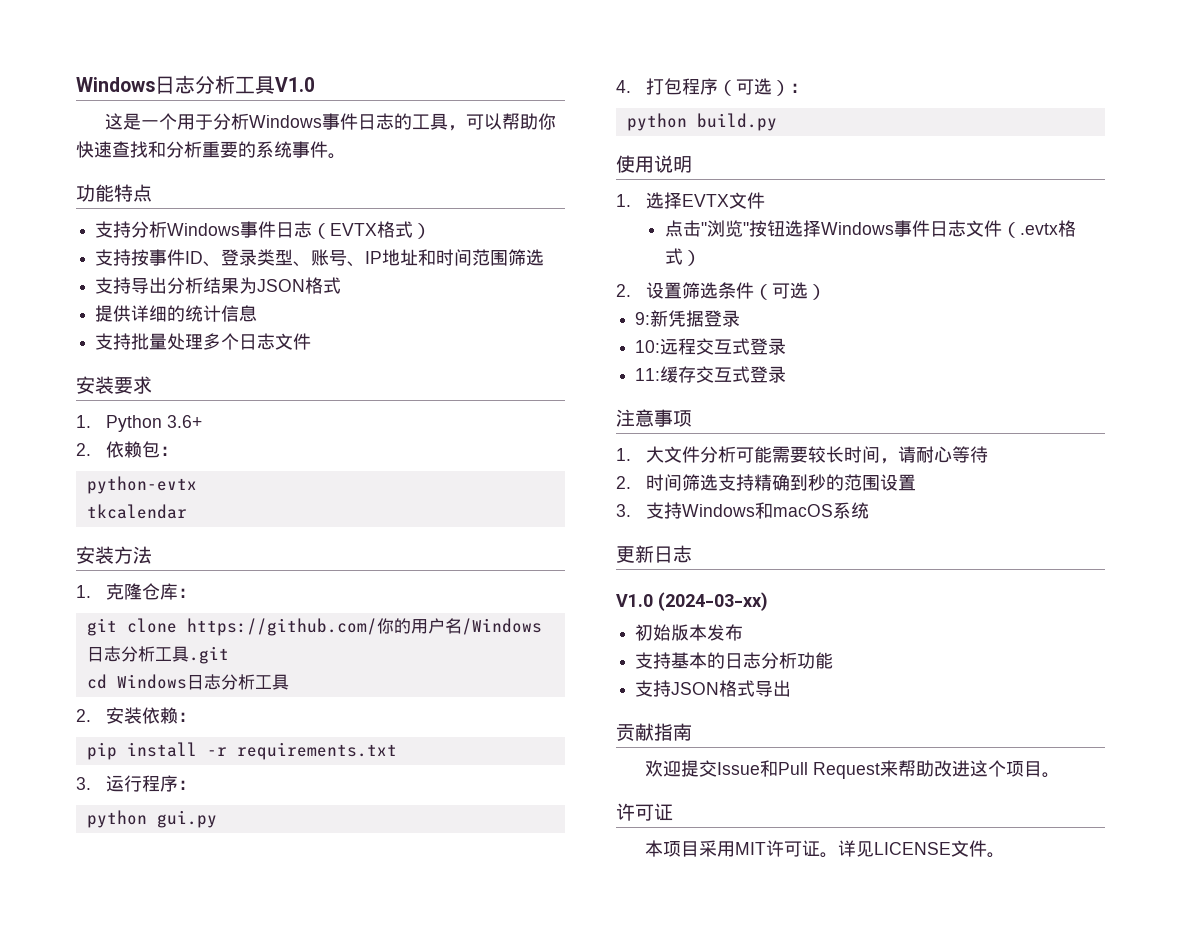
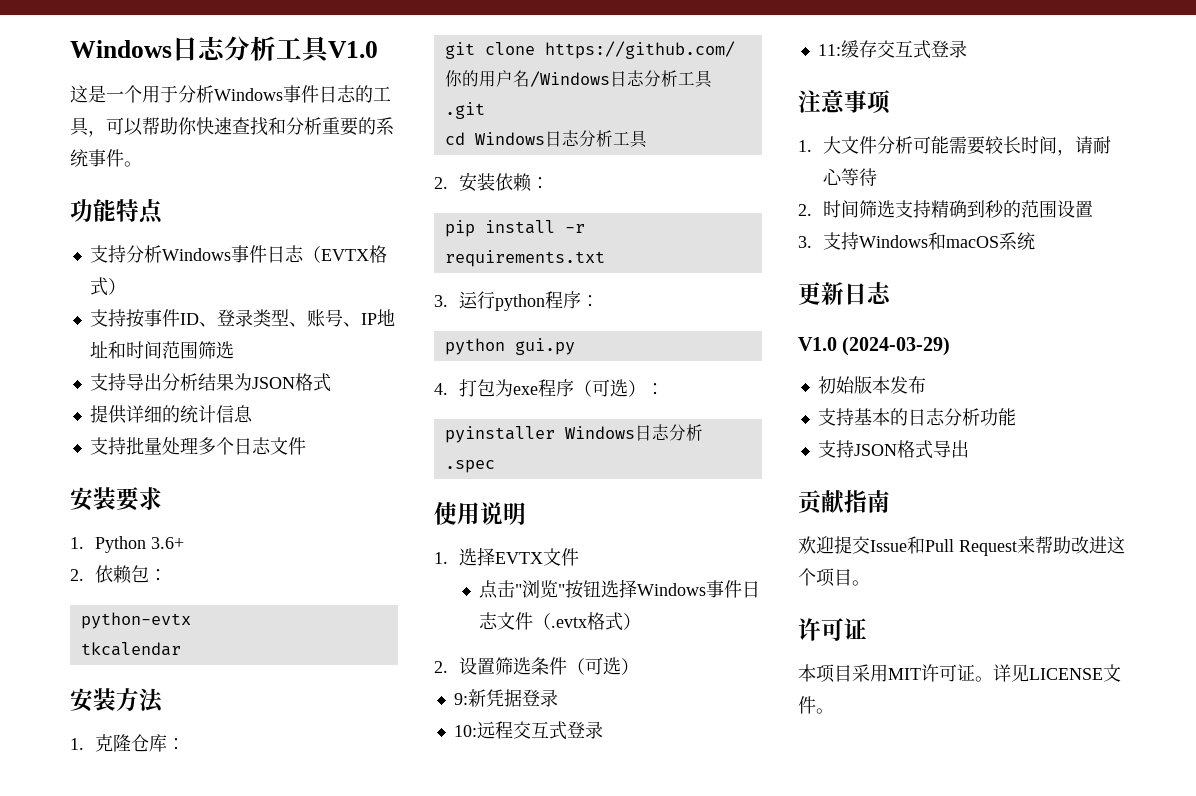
- 3.运行程序：
+ 3.运行python程序：
- 4.打包程序（可选）：
+ 4.打包为exe程序（可选）：
- python build.py
+ pyinstaller Windows日志分析.spec
- V1.0 (2024-03-xx)
+ V1.0 (2024-03-29)

